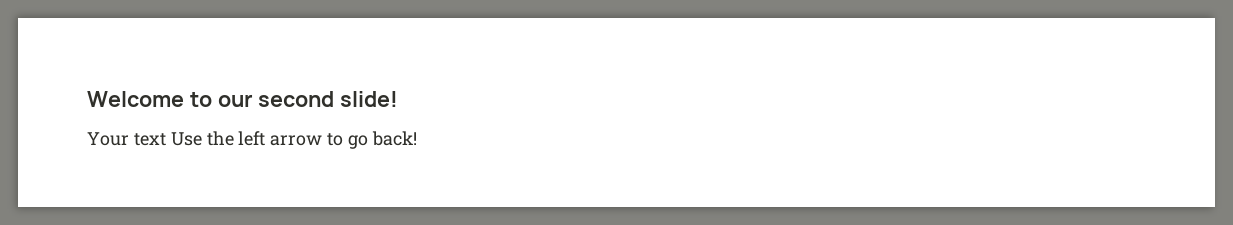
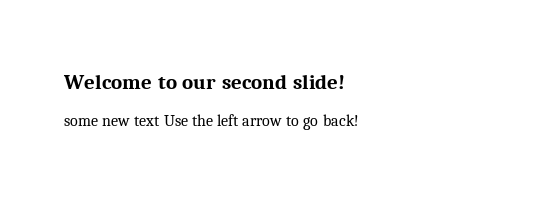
- Your text Use the left arrow to go back!
+ some new text Use the left arrow to go back!

